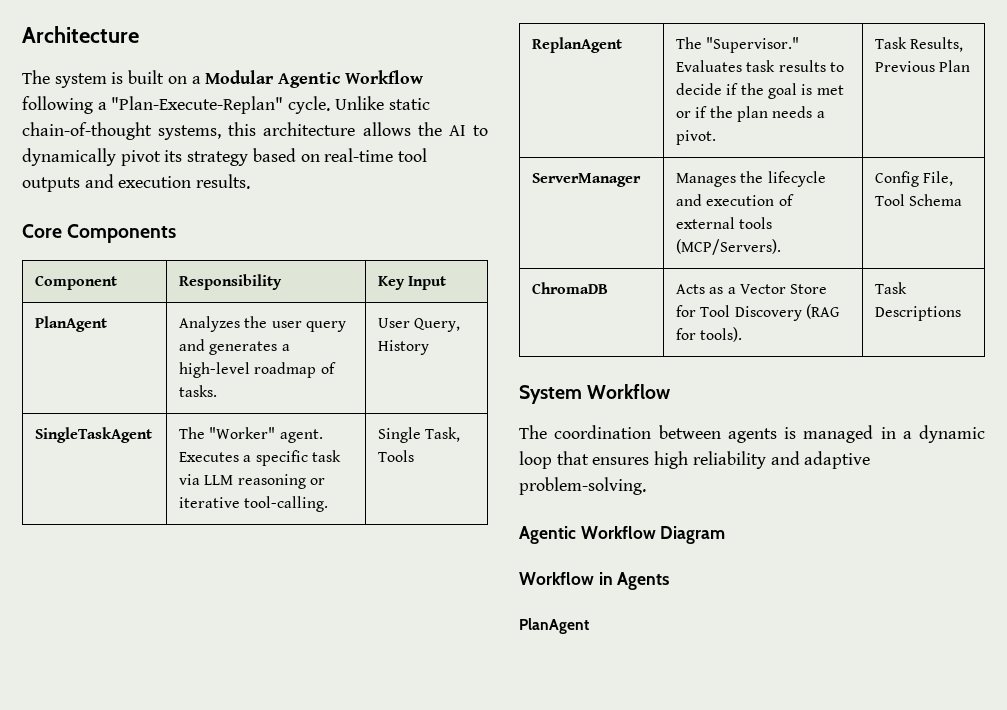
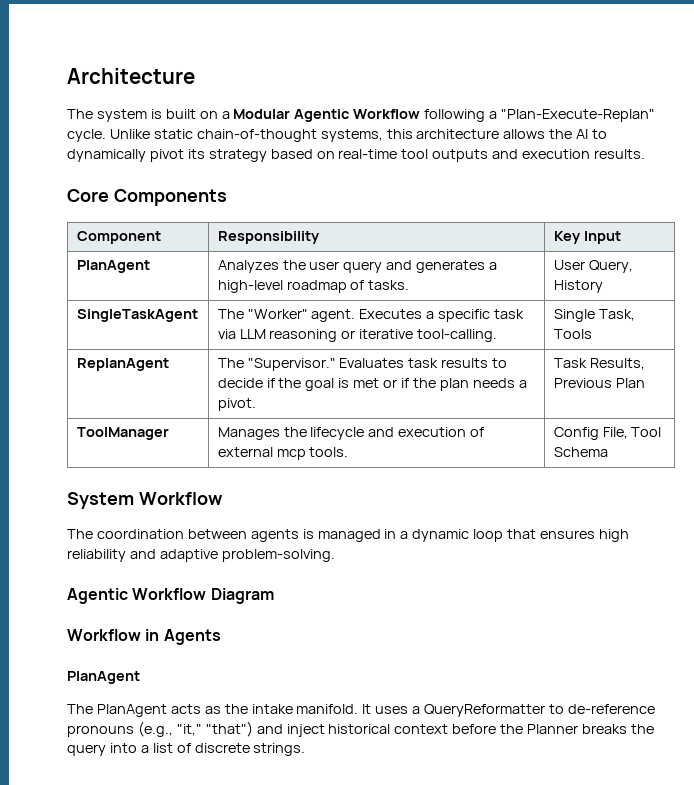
- ServerManager | Manages the lifecycle and execution of external tools (MCP/Servers). | Config File, Tool Schema
+ ToolManager | Manages the lifecycle and execution of external mcp tools. | Config File, Tool Schema
- ChromaDB | Acts as a Vector Store for Tool Discovery (RAG for tools). | Task Descriptions
+ The PlanAgent acts as the intake manifold. It uses a QueryReformatter to de-reference pronouns (e.g., "it," "that") and inject historical context before the Planner breaks the query into a list of discrete strings.

